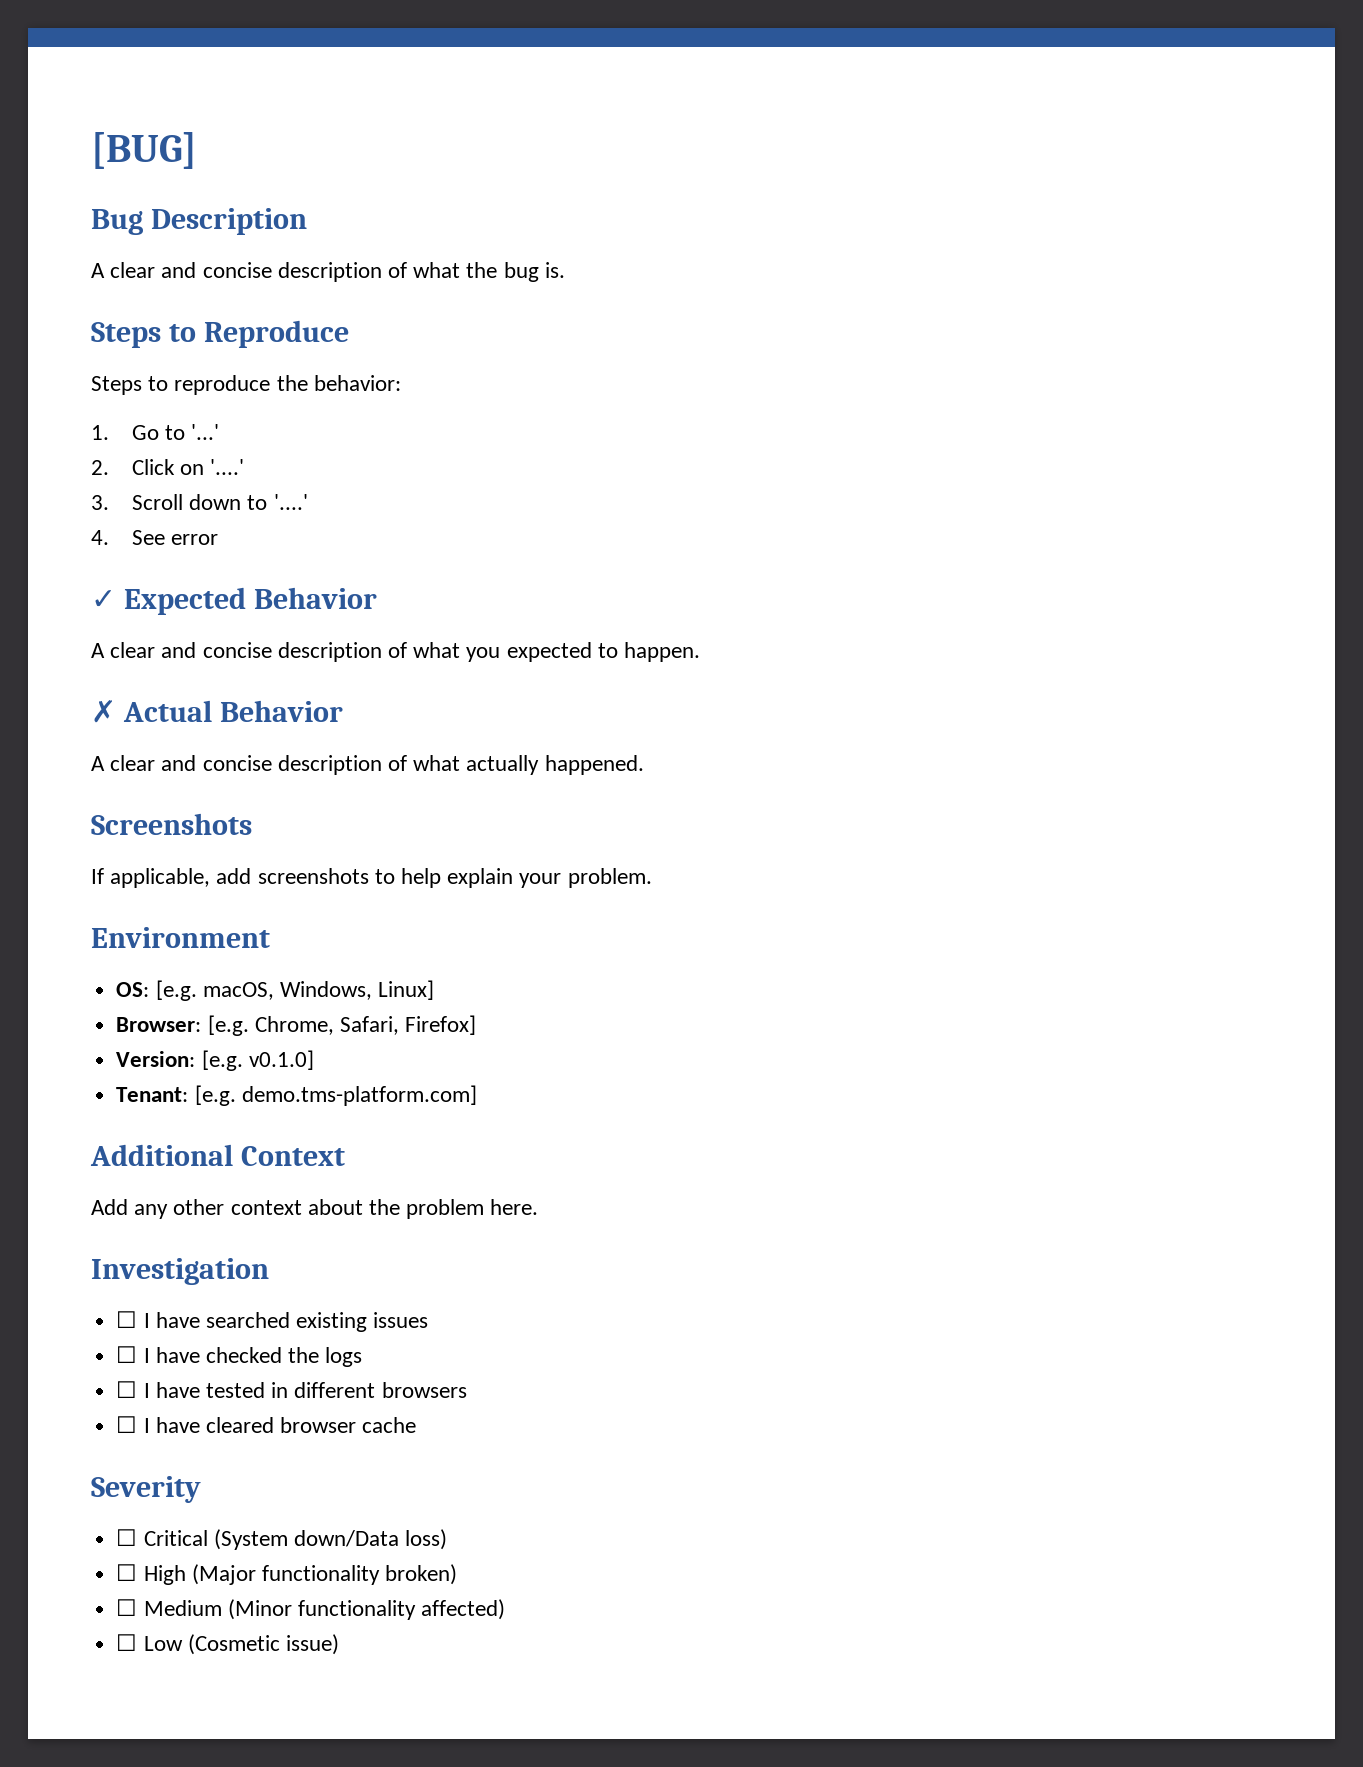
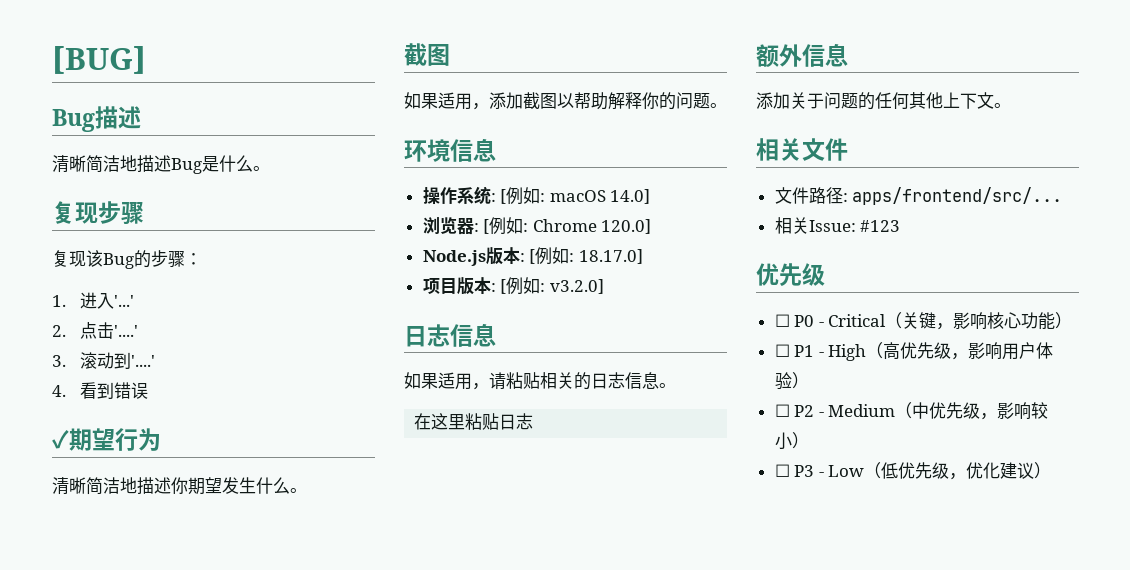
- Bug Description
- A clear and concise description of what the bug is.
- Steps to Reproduce
- Steps to reproduce the behavior:
+ Bug描述
+ 清晰简洁地描述Bug是什么。
+ 复现步骤
+ 复现该Bug的步骤：
- 1. Go to '...'
+ 1.进入'...'
- 2. Click on '....'
+ 2.点击'....'
- 3. Scroll down to '....'
+ 3.滚动到'....'
- 4. See error
+ 4.看到错误
- ✓ Expected Behavior
- A clear and concise description of what you expected to happen.
- ✗ Actual Behavior
- A clear and concise description of what actually happened.
- Screenshots
- If applicable, add screenshots to help explain your problem.
- Environment
- OS: [e.g. macOS, Windows, Linux]
- Browser: [e.g. Chrome, Safari, Firefox]
- Version: [e.g. v0.1.0]
- Tenant: [e.g. demo.tms-platform.com]
- Additional Context
- Add any other context about the problem here.
- Investigation
- ☐ I have searched existing issues
- ☐ I have checked the logs
- ☐ I have tested in different browsers
- ☐ I have cleared browser cache
- Severity
- ☐ Critical (System down/Data loss)
- ☐ High (Major functionality broken)
- ☐ Medium (Minor functionality affected)
- ☐ Low (Cosmetic issue)
+ ✓期望行为
+ 清晰简洁地描述你期望发生什么。
+ 截图
+ 如果适用，添加截图以帮助解释你的问题。
+ 环境信息
+ 操作系统: [例如: macOS 14.0]
+ 浏览器: [例如: Chrome 120.0]
+ Node.js版本: [例如: 18.17.0]
+ 项目版本: [例如: v3.2.0]
+ 日志信息
+ 如果适用，请粘贴相关的日志信息。
+ 在这里粘贴日志
+ 额外信息
+ 添加关于问题的任何其他上下文。
+ 相关文件
+ 文件路径: apps/frontend/src/...
+ 相关Issue: #123
+ 优先级
+ ☐ P0 - Critical（关键，影响核心功能）
+ ☐ P1 - High（高优先级，影响用户体验）
+ ☐ P2 - Medium（中优先级，影响较小）
+ ☐ P3 - Low（低优先级，优化建议）

